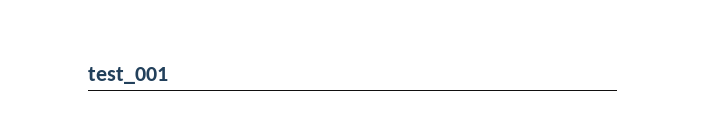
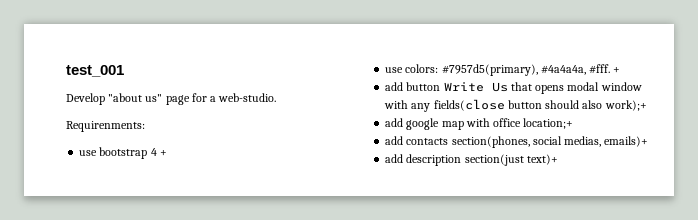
+ Develop "about us" page for a web-studio.
+ Requirenments:
+ use bootstrap 4 +
+ use colors: #7957d5(primary), #4a4a4a, #fff. +
+ add button Write Us that opens modal window with any fields(close button should also work);+
+ add google map with office location;+
+ add contacts section(phones, social medias, emails)+
+ add description section(just text)+

